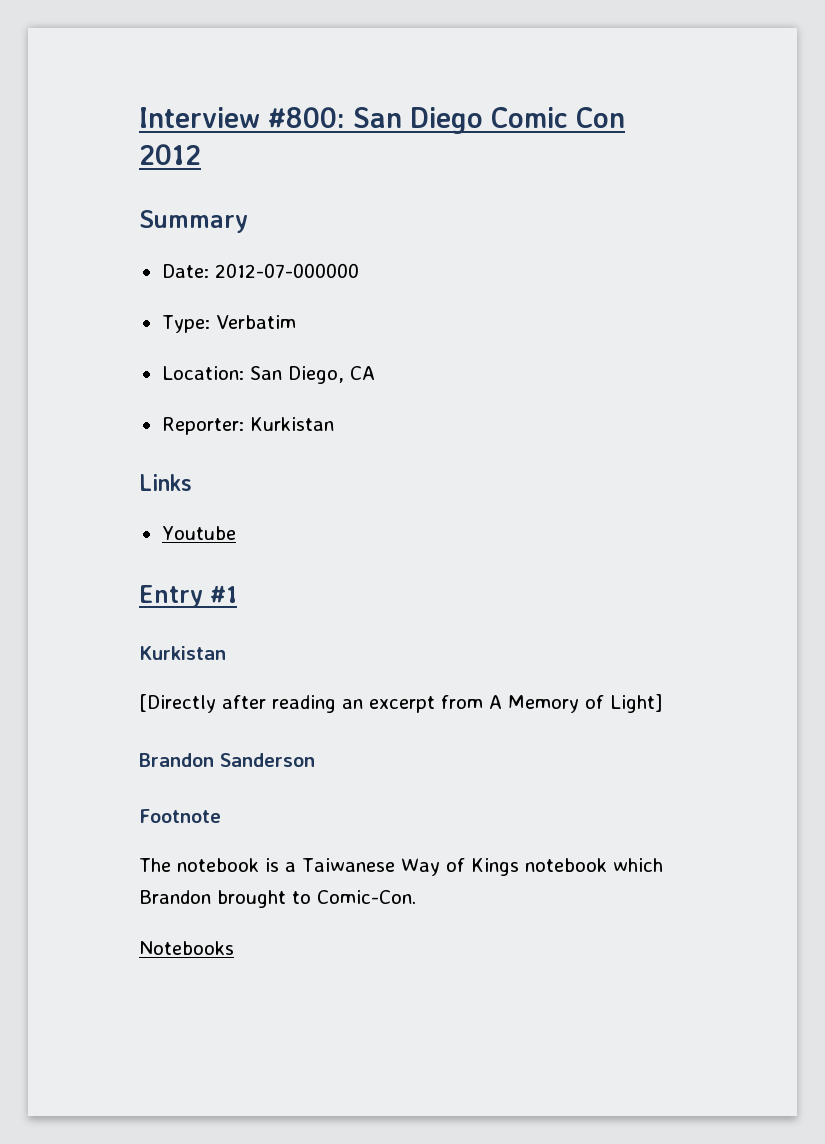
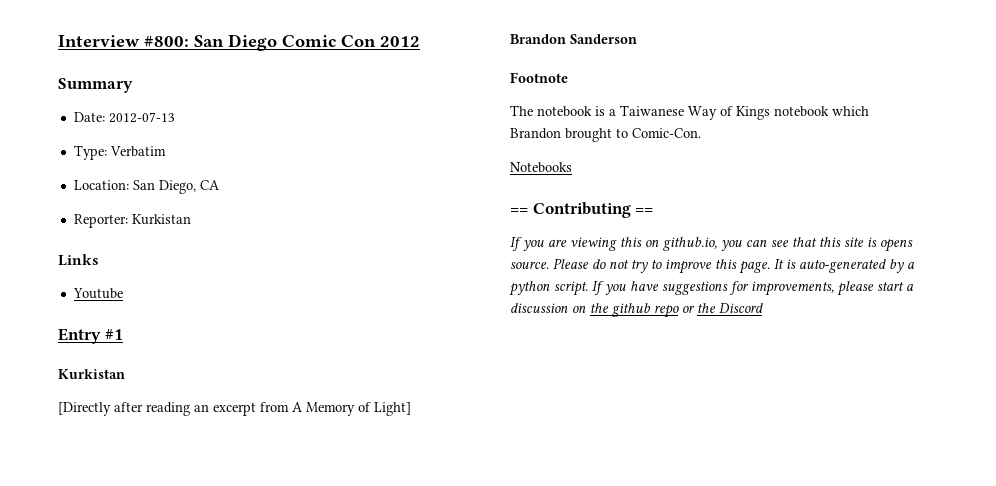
- Date: 2012-07-000000
+ Date: 2012-07-13
+ == Contributing ==
+ If you are viewing this on github.io, you can see that this site is opens source. Please do not try to improve this page. It is auto-generated by a python script. If you have suggestions for improvements, please start a discussion on the github repo or the Discord

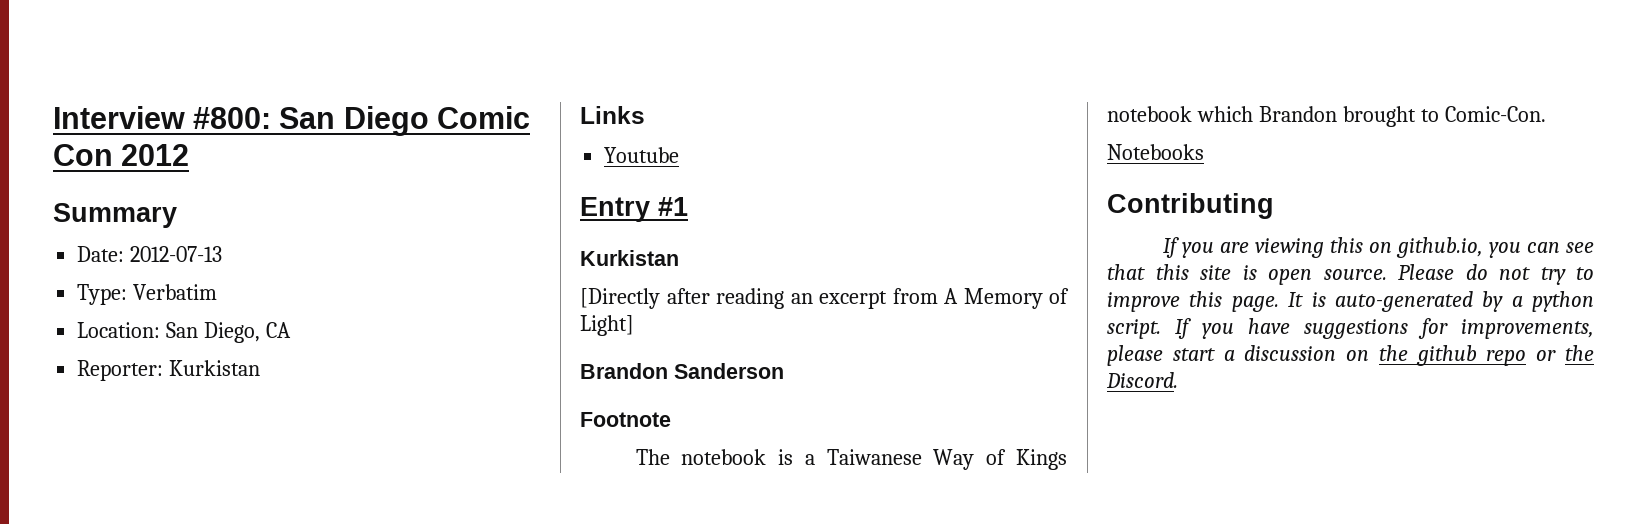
- == Contributing ==
+ Contributing
- If you are viewing this on github.io, you can see that this site is opens source.
+ If you are viewing this on github.io, you can see that this site is open source.
- If you have suggestions for improvements, please start a discussion on the github repo or the Discord
+ If you have suggestions for improvements, please start a discussion on the github repo or the Discord.

